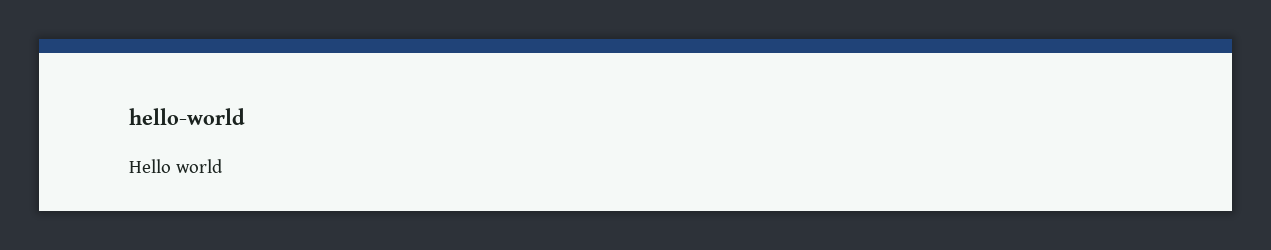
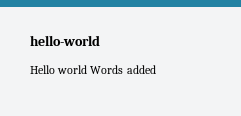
- Hello world
+ Hello world Words added

